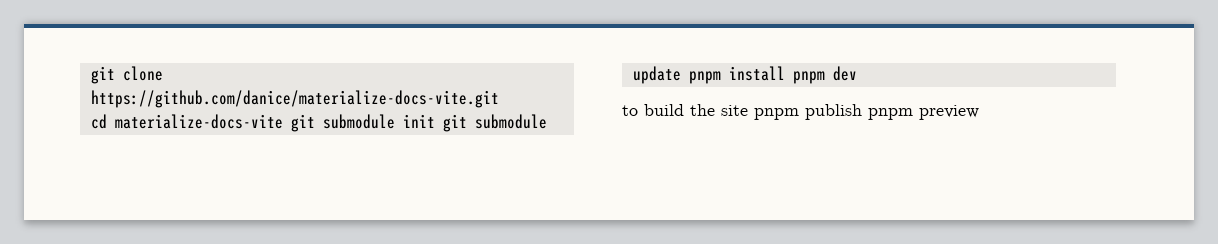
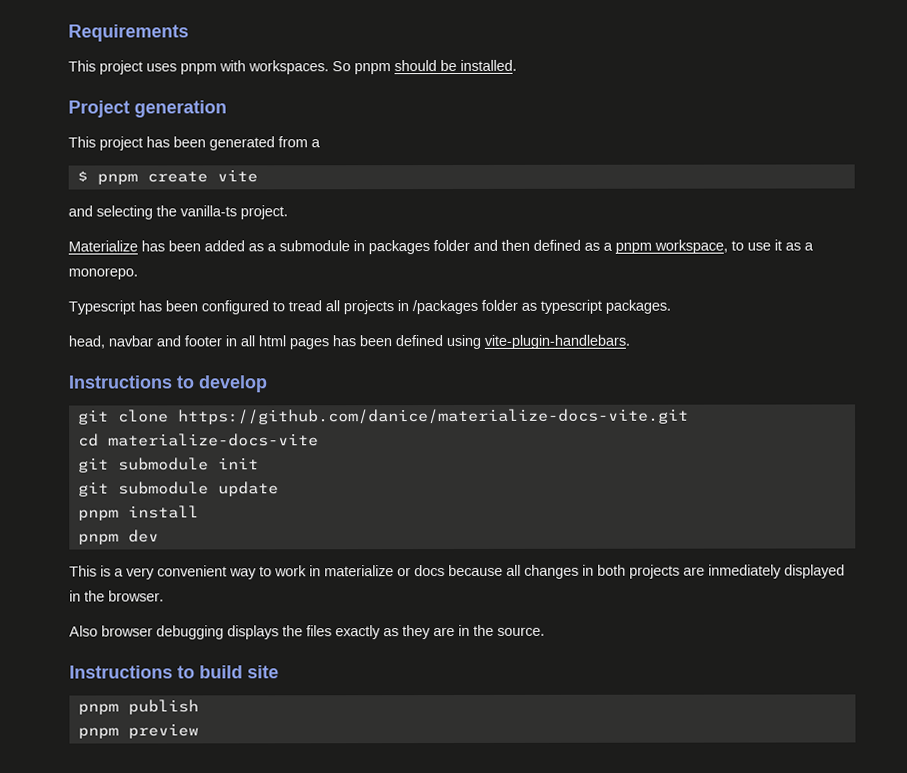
+ Requirements
+ This project uses pnpm with workspaces. So pnpm should be installed.
+ Project generation
+ This project has been generated from a
+ $ pnpm create vite
+ and selecting the vanilla-ts project.
+ Materialize has been added as a submodule in packages folder and then defined as a pnpm workspace, to use it as a monorepo.
+ Typescript has been configured to tread all projects in /packages folder as typescript packages.
+ head, navbar and footer in all html pages has been defined using vite-plugin-handlebars.
+ Instructions to develop
- cd materialize-docs-vite git submodule init git submodule update pnpm install pnpm dev
+ cd materialize-docs-vite
+ git submodule init
+ git submodule update
+ pnpm install
+ pnpm dev
- to build the site pnpm publish pnpm preview
+ This is a very convenient way to work in materialize or docs because all changes in both projects are inmediately displayed in the browser.
+ Also browser debugging displays the files exactly as they are in the source.
+ Instructions to build site
+ pnpm publish
+ pnpm preview

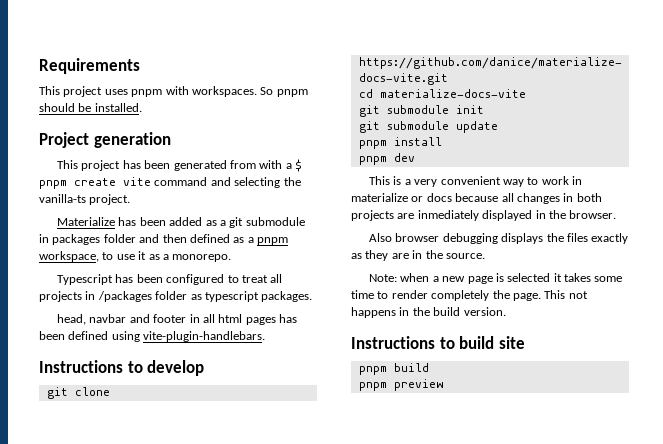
- This project has been generated from a
- $ pnpm create vite
- and selecting the vanilla-ts project.
+ This project has been generated from with a $ pnpm create vite command and selecting the vanilla-ts project.
- Materialize has been added as a submodule in packages folder and then defined as a pnpm workspace, to use it as a monorepo.
+ Materialize has been added as a git submodule in packages folder and then defined as a pnpm workspace, to use it as a monorepo.
- Typescript has been configured to tread all projects in /packages folder as typescript packages.
+ Typescript has been configured to treat all projects in /packages folder as typescript packages.
+ Note: when a new page is selected it takes some time to render completely the page. This not happens in the build version.
- pnpm publish
+ pnpm build

